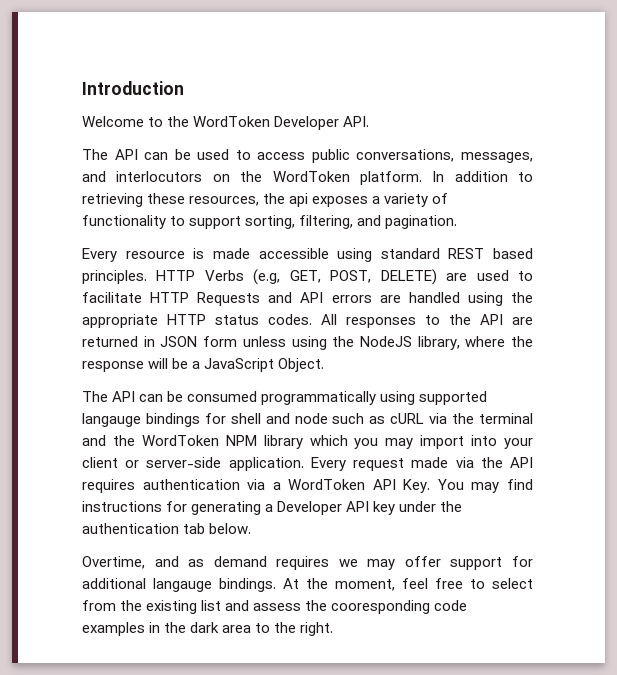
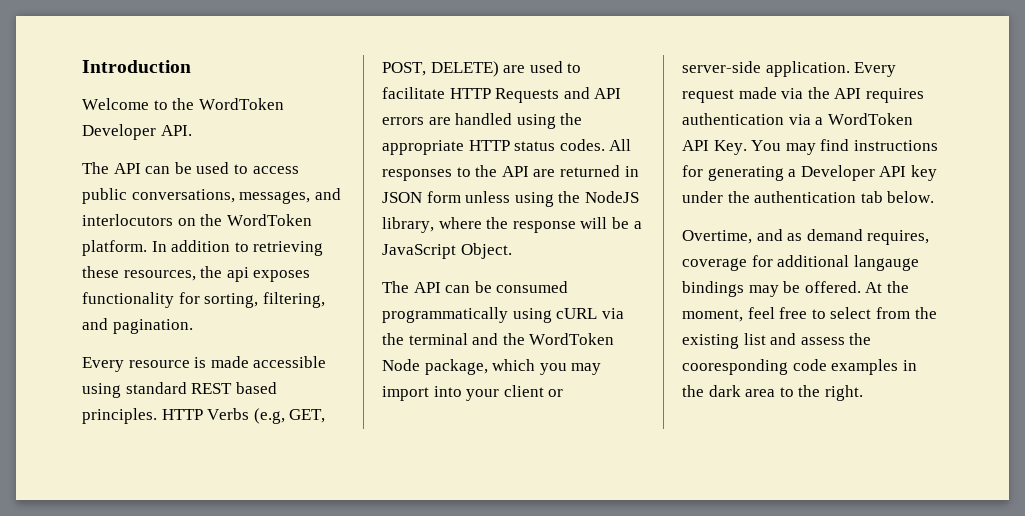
- In addition to retrieving these resources, the api exposes a variety of functionality to support sorting, filtering, and pagination.
+ In addition to retrieving these resources, the api exposes functionality for sorting, filtering, and pagination.
- The API can be consumed programmatically using supported langauge bindings for shell and node such as cURL via the terminal and the WordToken NPM library which you may import into your client or server-side application.
+ The API can be consumed programmatically using cURL via the terminal and the WordToken Node package, which you may import into your client or server-side application.
- Overtime, and as demand requires we may offer support for additional langauge bindings.
+ Overtime, and as demand requires, coverage for additional langauge bindings may be offered.

